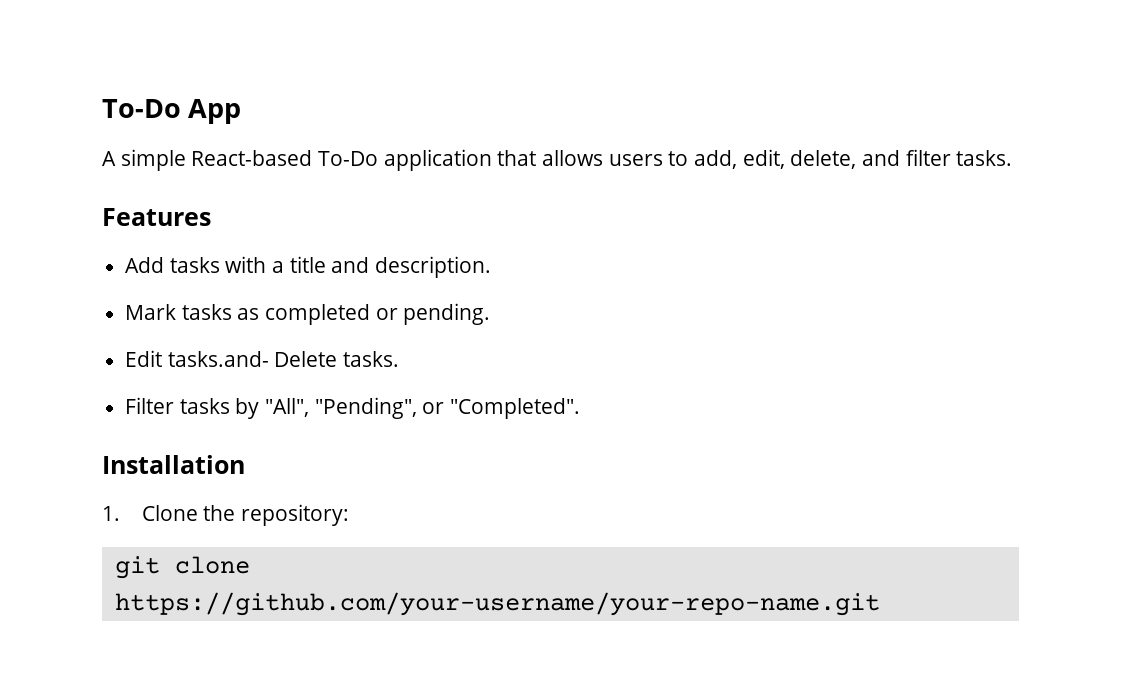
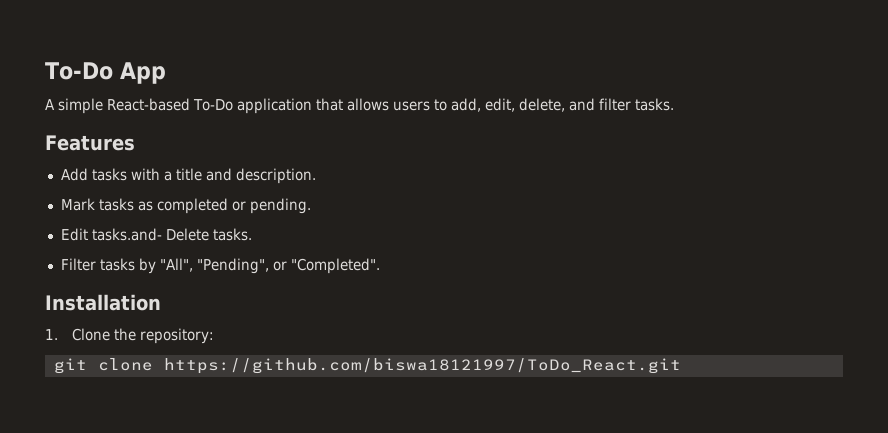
- git clone https://github.com/your-username/your-repo-name.git
+ git clone https://github.com/biswa18121997/ToDo_React.git

